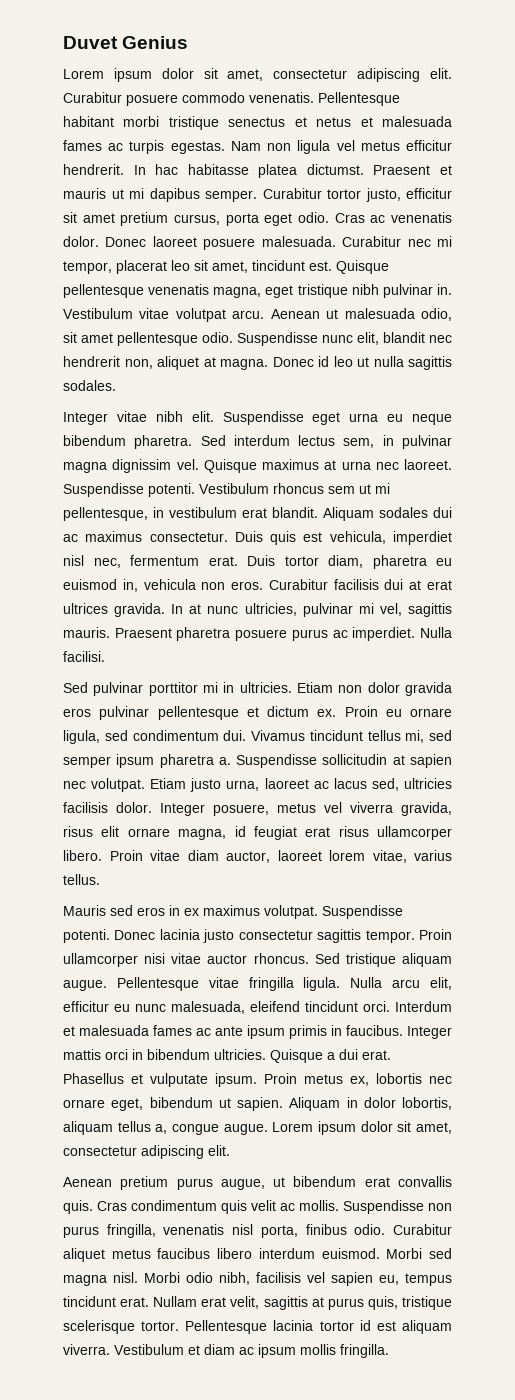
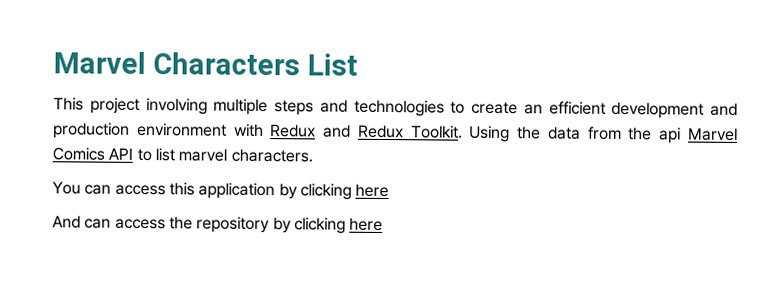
- Duvet Genius
- Lorem ipsum dolor sit amet, consectetur adipiscing elit. Curabitur posuere commodo venenatis. Pellentesque habitant morbi tristique senectus et netus et malesuada fames ac turpis egestas. Nam non ligula vel metus efficitur hendrerit. In hac habitasse platea dictumst. Praesent et mauris ut mi dapibus semper. Curabitur tortor justo, efficitur sit amet pretium cursus, porta eget odio. Cras ac venenatis dolor. Donec laoreet posuere malesuada. Curabitur nec mi tempor, placerat leo sit amet, tincidunt est. Quisque pellentesque venenatis magna, eget tristique nibh pulvinar in. Vestibulum vitae volutpat arcu. Aenean ut malesuada odio, sit amet pellentesque odio. Suspendisse nunc elit, blandit nec hendrerit non, aliquet at magna. Donec id leo ut nulla sagittis sodales.
- Integer vitae nibh elit. Suspendisse eget urna eu neque bibendum pharetra. Sed interdum lectus sem, in pulvinar magna dignissim vel. Quisque maximus at urna nec laoreet. Suspendisse potenti. Vestibulum rhoncus sem ut mi pellentesque, in vestibulum erat blandit. Aliquam sodales dui ac maximus consectetur. Duis quis est vehicula, imperdiet nisl nec, fermentum erat. Duis tortor diam, pharetra eu euismod in, vehicula non eros. Curabitur facilisis dui at erat ultrices gravida. In at nunc ultricies, pulvinar mi vel, sagittis mauris. Praesent pharetra posuere purus ac imperdiet. Nulla facilisi.
- Sed pulvinar porttitor mi in ultricies. Etiam non dolor gravida eros pulvinar pellentesque et dictum ex. Proin eu ornare ligula, sed condimentum dui. Vivamus tincidunt tellus mi, sed semper ipsum pharetra a. Suspendisse sollicitudin at sapien nec volutpat. Etiam justo urna, laoreet ac lacus sed, ultricies facilisis dolor. Integer posuere, metus vel viverra gravida, risus elit ornare magna, id feugiat erat risus ullamcorper libero. Proin vitae diam auctor, laoreet lorem vitae, varius tellus.
- Mauris sed eros in ex maximus volutpat. Suspendisse potenti. Donec lacinia justo consectetur sagittis tempor. Proin ullamcorper nisi vitae auctor rhoncus. Sed tristique aliquam augue. Pellentesque vitae fringilla ligula. Nulla arcu elit, efficitur eu nunc malesuada, eleifend tincidunt orci. Interdum et malesuada fames ac ante ipsum primis in faucibus. Integer mattis orci in bibendum ultricies. Quisque a dui erat. Phasellus et vulputate ipsum. Proin metus ex, lobortis nec ornare eget, bibendum ut sapien. Aliquam in dolor lobortis, aliquam tellus a, congue augue. Lorem ipsum dolor sit amet, consectetur adipiscing elit.
- Aenean pretium purus augue, ut bibendum erat convallis quis. Cras condimentum quis velit ac mollis. Suspendisse non purus fringilla, venenatis nisl porta, finibus odio. Curabitur aliquet metus faucibus libero interdum euismod. Morbi sed magna nisl. Morbi odio nibh, facilisis vel sapien eu, tempus tincidunt erat. Nullam erat velit, sagittis at purus quis, tristique scelerisque tortor. Pellentesque lacinia tortor id est aliquam viverra. Vestibulum et diam ac ipsum mollis fringilla.
+ Marvel Characters List
+ This project involving multiple steps and technologies to create an efficient development and production environment with Redux and Redux Toolkit. Using the data from the api Marvel Comics API to list marvel characters.
+ You can access this application by clicking here
+ And can access the repository by clicking here

